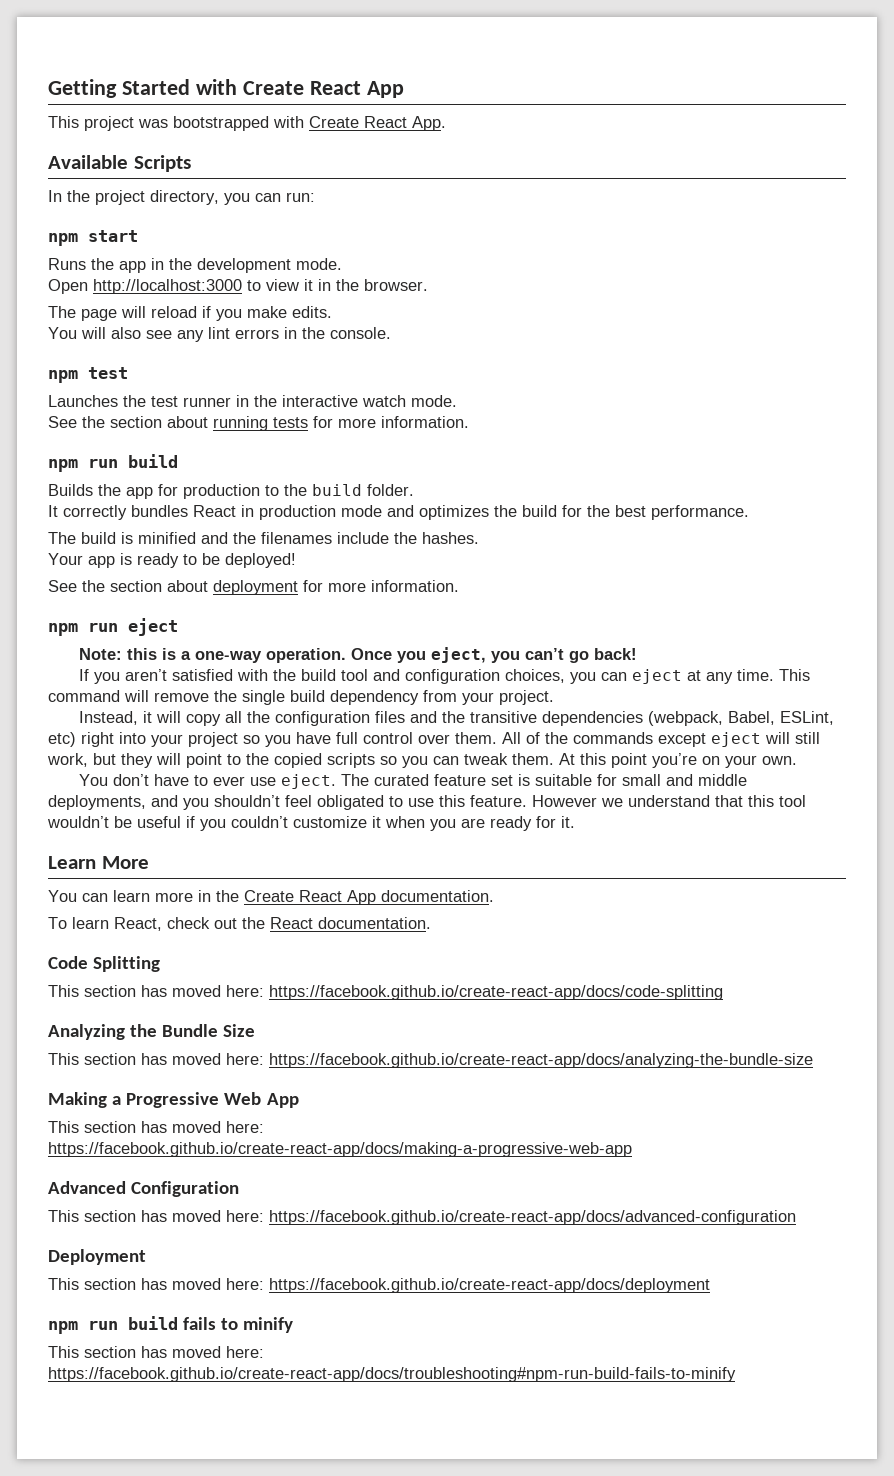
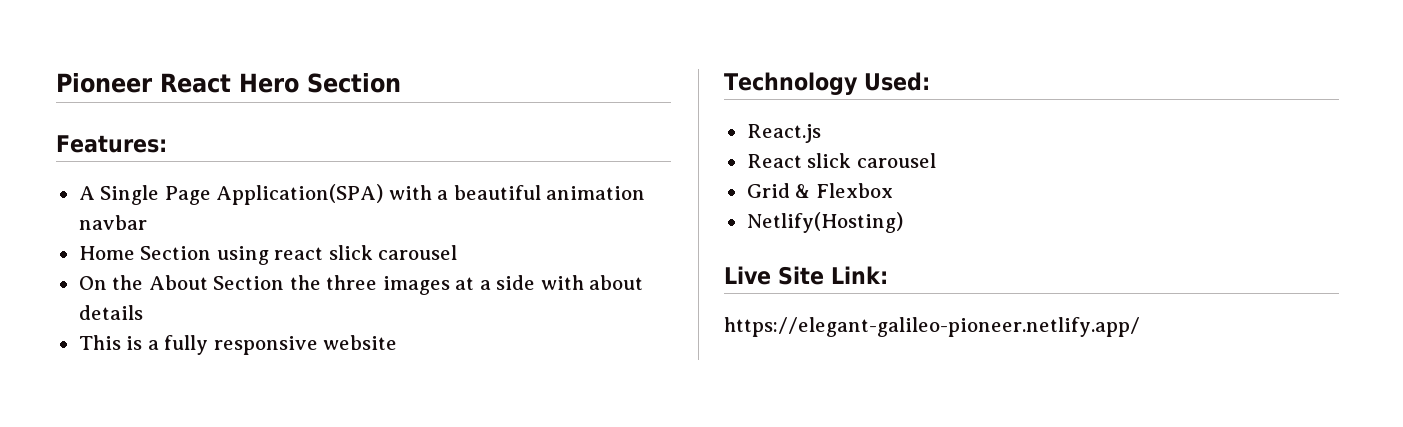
- Getting Started with Create React App
- This project was bootstrapped with Create React App.
- Available Scripts
- In the project directory, you can run:
- npm start
- Runs the app in the development mode.
- Open http://localhost:3000 to view it in the browser.
- The page will reload if you make edits.
- You will also see any lint errors in the console.
- npm test
- Launches the test runner in the interactive watch mode.
- See the section about running tests for more information.
- npm run build
- Builds the app for production to the build folder.
- It correctly bundles React in production mode and optimizes the build for the best performance.
- The build is minified and the filenames include the hashes.
- Your app is ready to be deployed!
- See the section about deployment for more information.
- npm run eject
- Note: this is a one-way operation. Once you eject, you can’t go back!
- If you aren’t satisfied with the build tool and configuration choices, you can eject at any time. This command will remove the single build dependency from your project.
- Instead, it will copy all the configuration files and the transitive dependencies (webpack, Babel, ESLint, etc) right into your project so you have full control over them. All of the commands except eject will still work, but they will point to the copied scripts so you can tweak them. At this point you’re on your own.
- You don’t have to ever use eject. The curated feature set is suitable for small and middle deployments, and you shouldn’t feel obligated to use this feature. However we understand that this tool wouldn’t be useful if you couldn’t customize it when you are ready for it.
- Learn More
- You can learn more in the Create React App documentation.
- To learn React, check out the React documentation.
- Code Splitting
- This section has moved here: https://facebook.github.io/create-react-app/docs/code-splitting
- Analyzing the Bundle Size
- This section has moved here: https://facebook.github.io/create-react-app/docs/analyzing-the-bundle-size
- Making a Progressive Web App
- This section has moved here: https://facebook.github.io/create-react-app/docs/making-a-progressive-web-app
- Advanced Configuration
- This section has moved here: https://facebook.github.io/create-react-app/docs/advanced-configuration
- Deployment
- This section has moved here: https://facebook.github.io/create-react-app/docs/deployment
- npm run build fails to minify
- This section has moved here: https://facebook.github.io/create-react-app/docs/troubleshooting#npm-run-build-fails-to-minify
+ Pioneer React Hero Section
+ Features:
+ A Single Page Application(SPA) with a beautiful animation navbar
+ Home Section using react slick carousel
+ On the About Section the three images at a side with about details
+ This is a fully responsive website
+ Technology Used:
+ React.js
+ React slick carousel
+ Grid & Flexbox
+ Netlify(Hosting)
+ Live Site Link:
+ https://elegant-galileo-pioneer.netlify.app/

